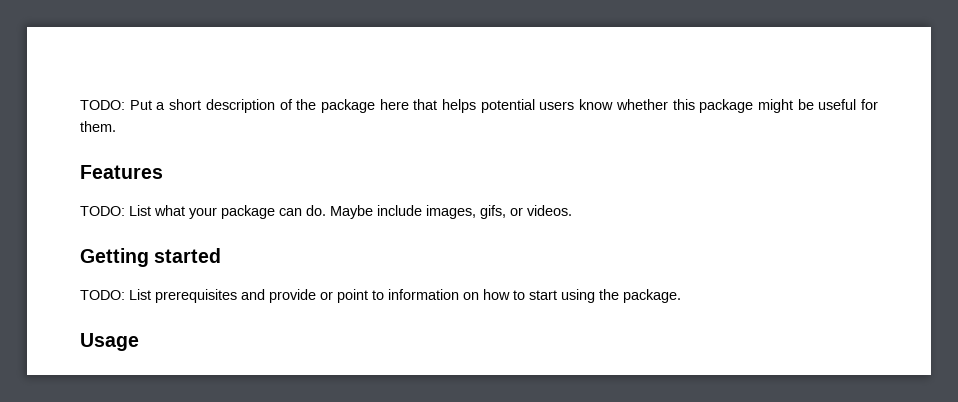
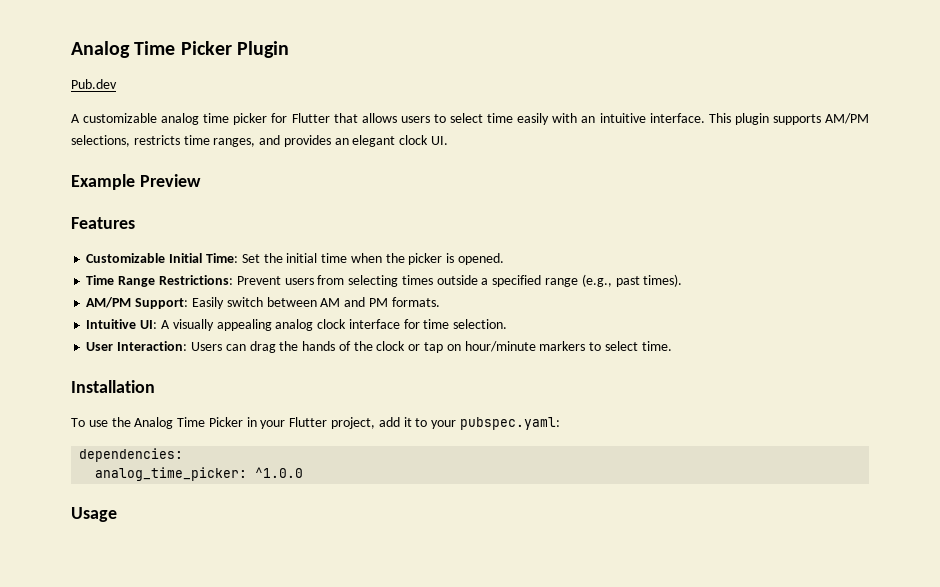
- TODO: Put a short description of the package here that helps potential users know whether this package might be useful for them.
+ Analog Time Picker Plugin
+ Pub.dev
+ A customizable analog time picker for Flutter that allows users to select time easily with an intuitive interface. This plugin supports AM/PM selections, restricts time ranges, and provides an elegant clock UI.
+ Example Preview
  Features
- TODO: List what your package can do. Maybe include images, gifs, or videos.
- Getting started
- TODO: List prerequisites and provide or point to information on how to start using the package.
+ Customizable Initial Time: Set the initial time when the picker is opened.
+ Time Range Restrictions: Prevent users from selecting times outside a specified range (e.g., past times).
+ AM/PM Support: Easily switch between AM and PM formats.
+ Intuitive UI: A visually appealing analog clock interface for time selection.
+ User Interaction: Users can drag the hands of the clock or tap on hour/minute markers to select time.
+ Installation
+ To use the Analog Time Picker in your Flutter project, add it to your pubspec.yaml:
+ dependencies:
+ analog_time_picker: ^1.0.0

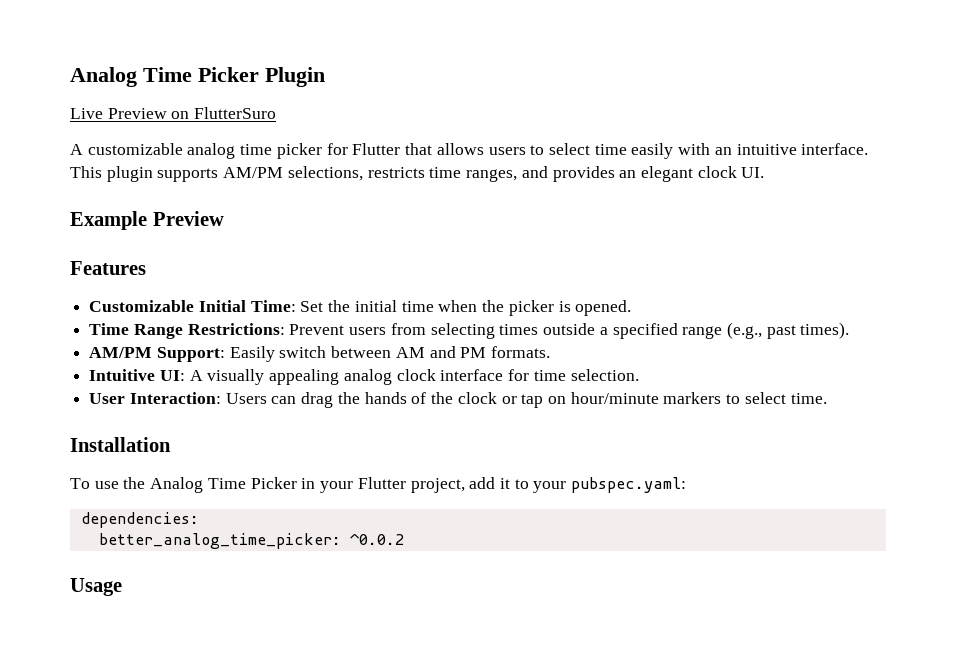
- Pub.dev
+ Live Preview on FlutterSuro
- analog_time_picker: ^1.0.0
+ better_analog_time_picker: ^0.0.2

